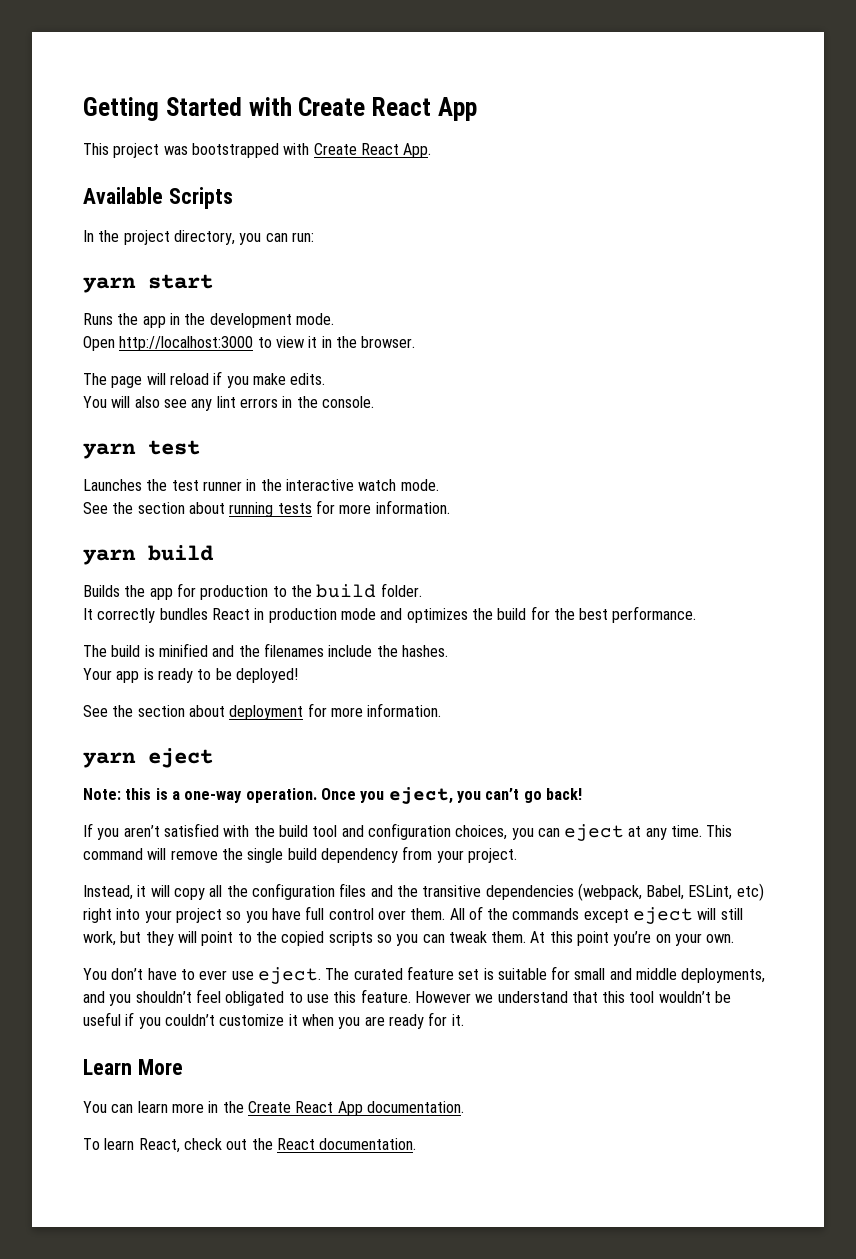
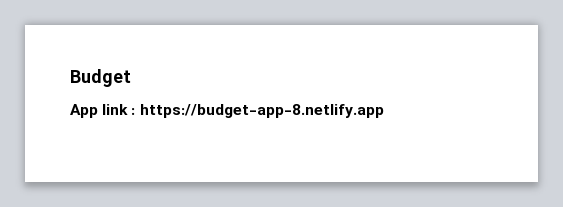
- Getting Started with Create React App
- This project was bootstrapped with Create React App.
- Available Scripts
- In the project directory, you can run:
- yarn start
- Runs the app in the development mode.
- Open http://localhost:3000 to view it in the browser.
- The page will reload if you make edits.
- You will also see any lint errors in the console.
- yarn test
- Launches the test runner in the interactive watch mode.
- See the section about running tests for more information.
- yarn build
- Builds the app for production to the build folder.
- It correctly bundles React in production mode and optimizes the build for the best performance.
- The build is minified and the filenames include the hashes.
- Your app is ready to be deployed!
- See the section about deployment for more information.
- yarn eject
- Note: this is a one-way operation. Once you eject, you can’t go back!
- If you aren’t satisfied with the build tool and configuration choices, you can eject at any time. This command will remove the single build dependency from your project.
- Instead, it will copy all the configuration files and the transitive dependencies (webpack, Babel, ESLint, etc) right into your project so you have full control over them. All of the commands except eject will still work, but they will point to the copied scripts so you can tweak them. At this point you’re on your own.
- You don’t have to ever use eject. The curated feature set is suitable for small and middle deployments, and you shouldn’t feel obligated to use this feature. However we understand that this tool wouldn’t be useful if you couldn’t customize it when you are ready for it.
- Learn More
- You can learn more in the Create React App documentation.
- To learn React, check out the React documentation.
+ Budget
+ App link : https://budget-app-8.netlify.app

